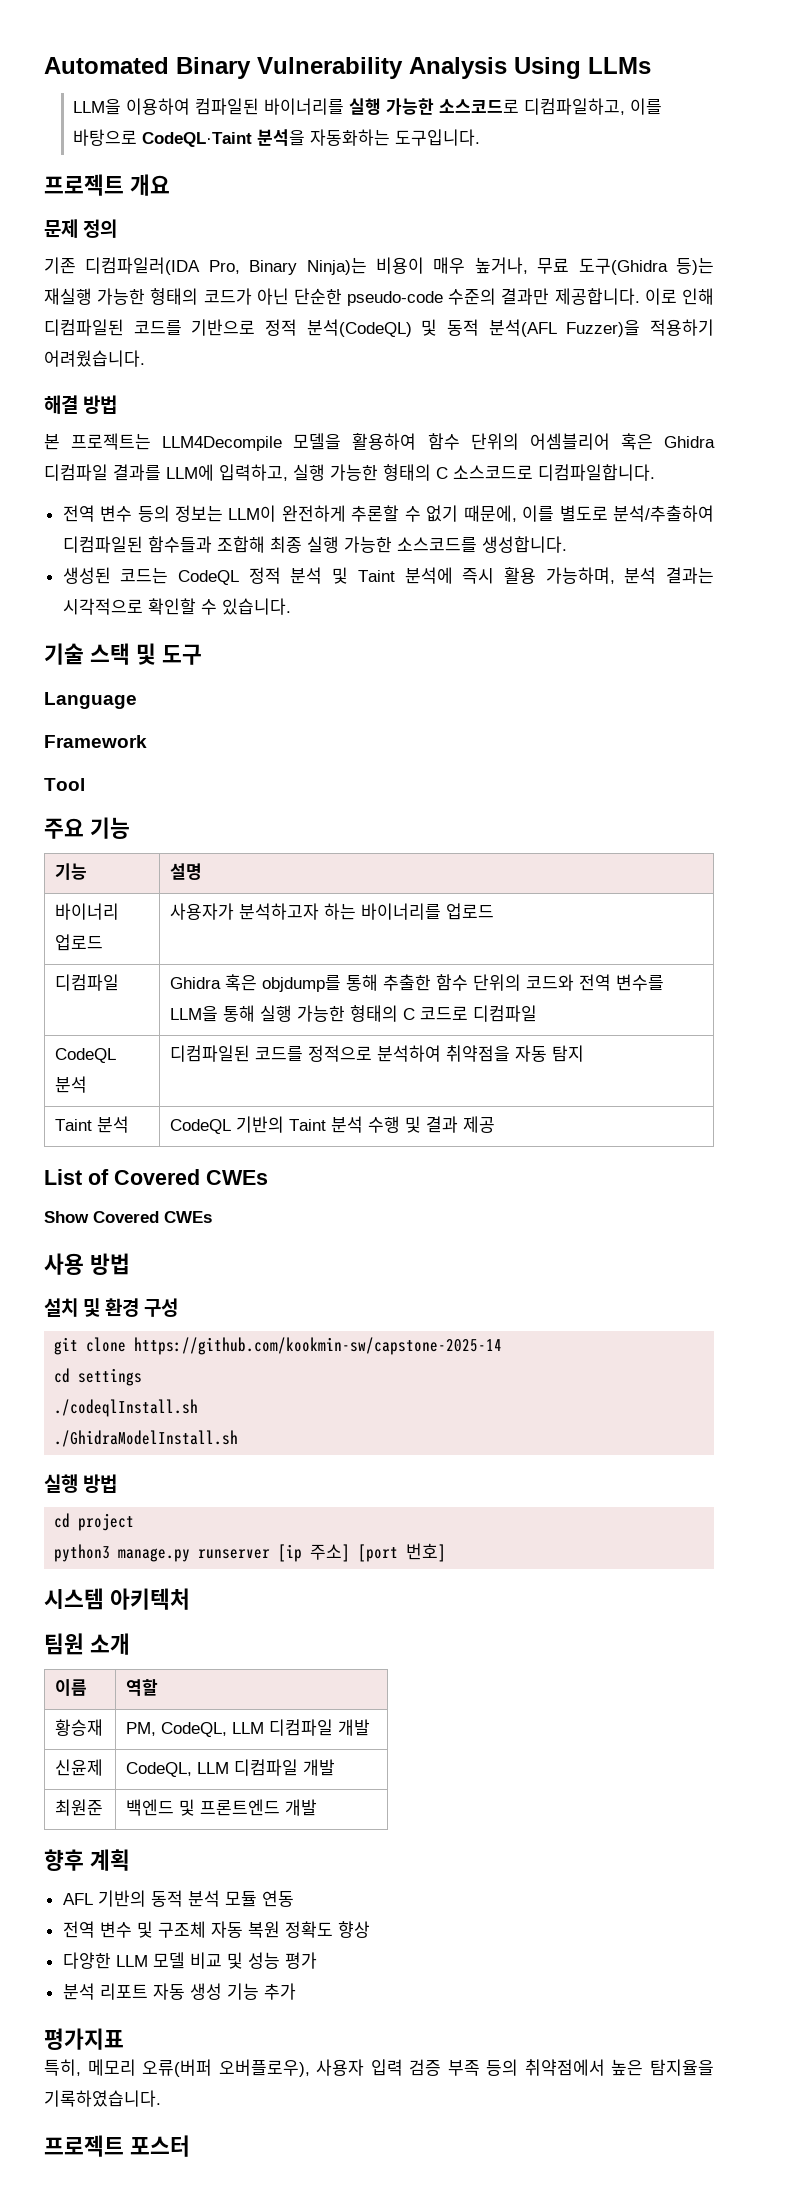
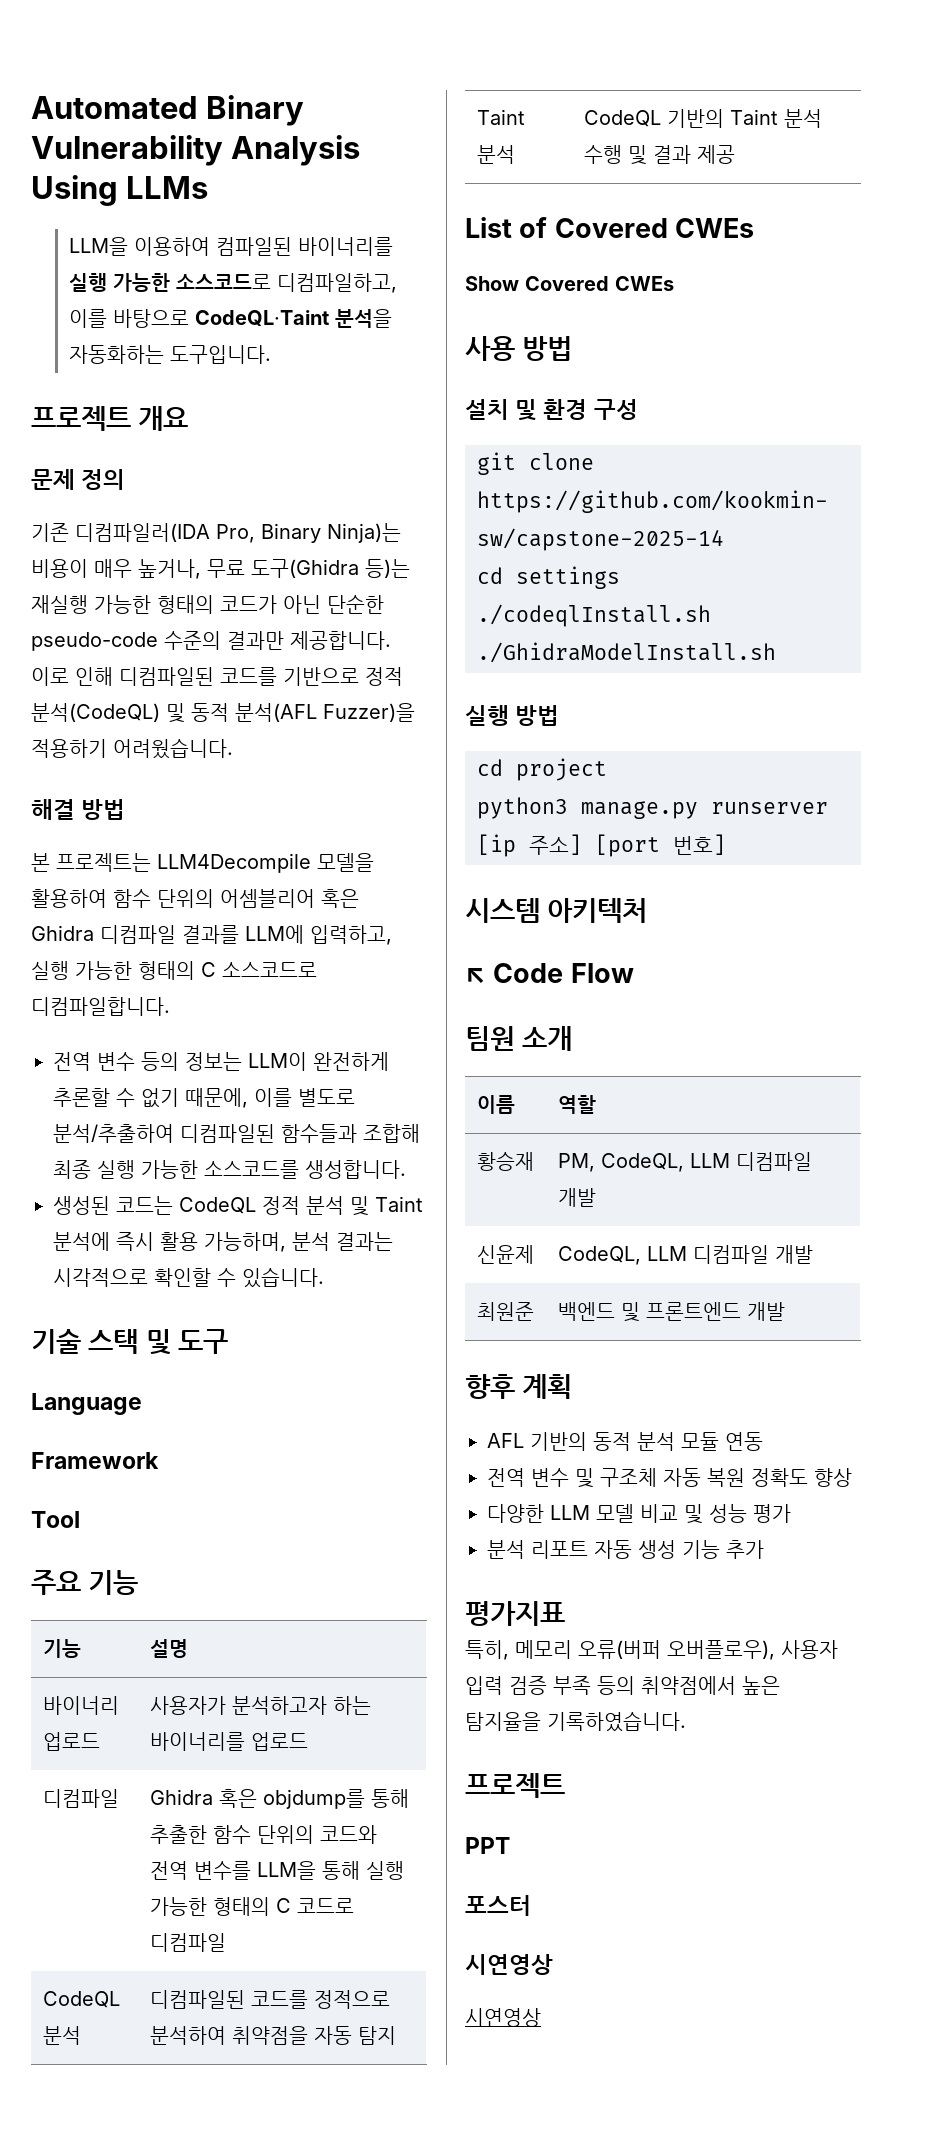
+ ↖ Code Flow
  특히, 메모리 오류(버퍼 오버플로우), 사용자 입력 검증 부족 등의 취약점에서 높은 탐지율을 기록하였습니다.
- 프로젝트 포스터
+ 프로젝트
+ PPT
+ 포스터
+ 시연영상
+ 시연영상

